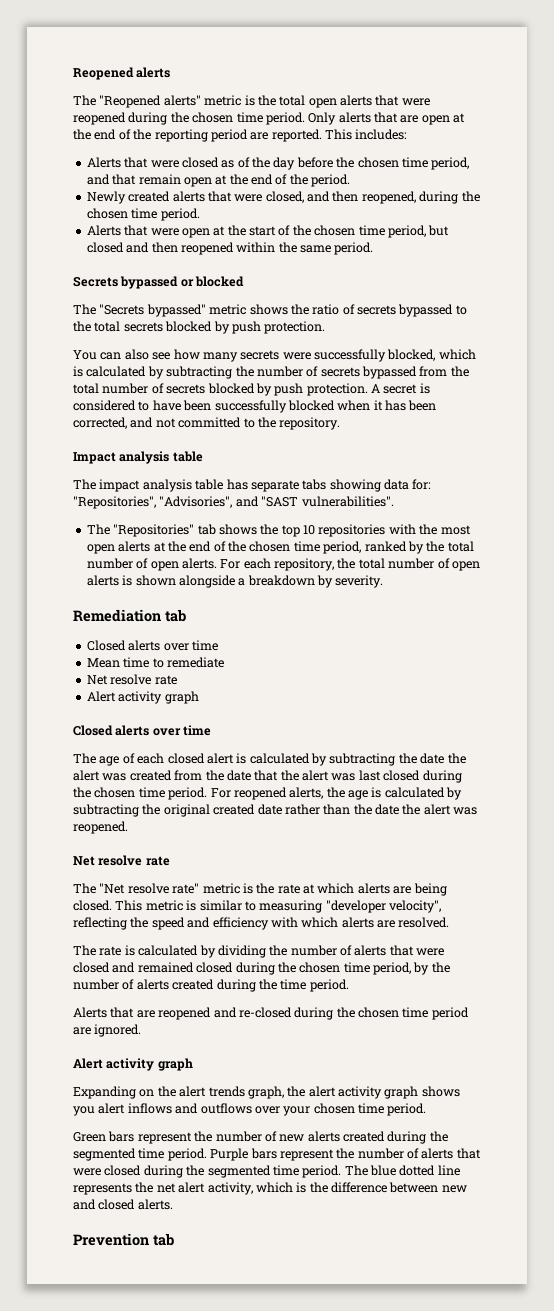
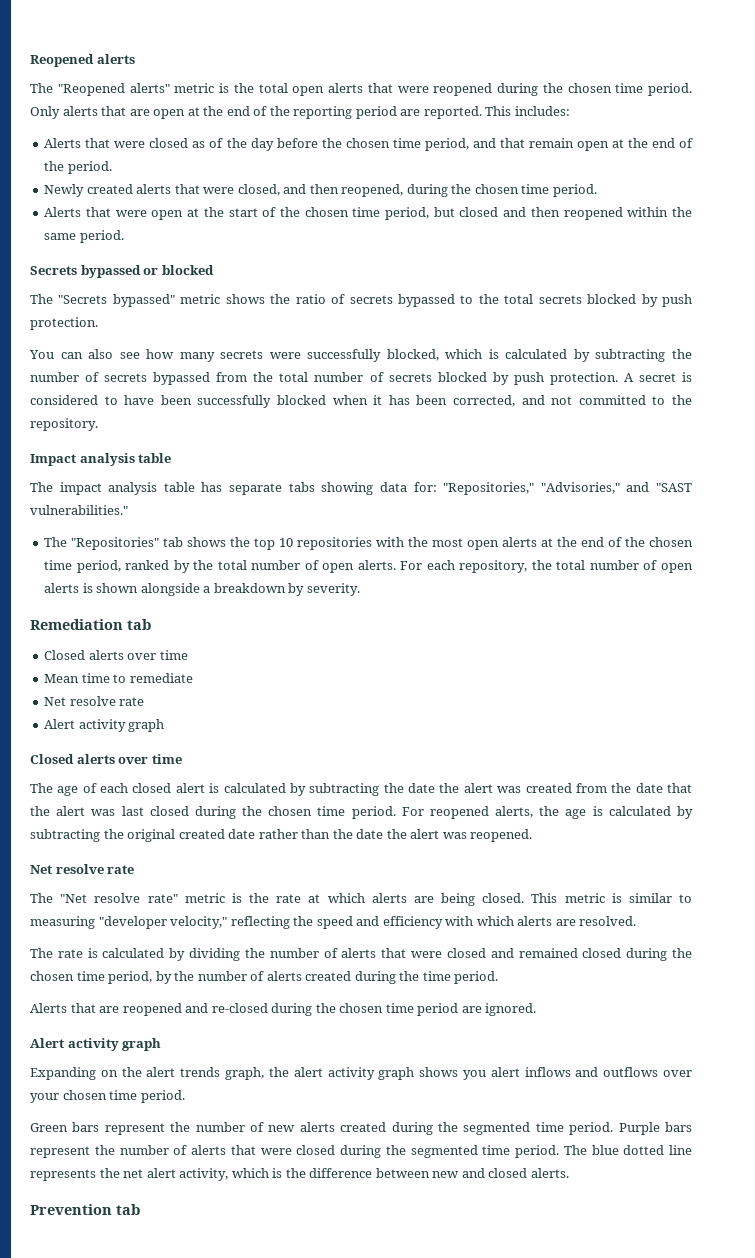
- The impact analysis table has separate tabs showing data for: "Repositories", "Advisories", and "SAST vulnerabilities".
+ The impact analysis table has separate tabs showing data for: "Repositories," "Advisories," and "SAST vulnerabilities."
- This metric is similar to measuring "developer velocity", reflecting the speed and efficiency with which alerts are resolved.
+ This metric is similar to measuring "developer velocity," reflecting the speed and efficiency with which alerts are resolved.

